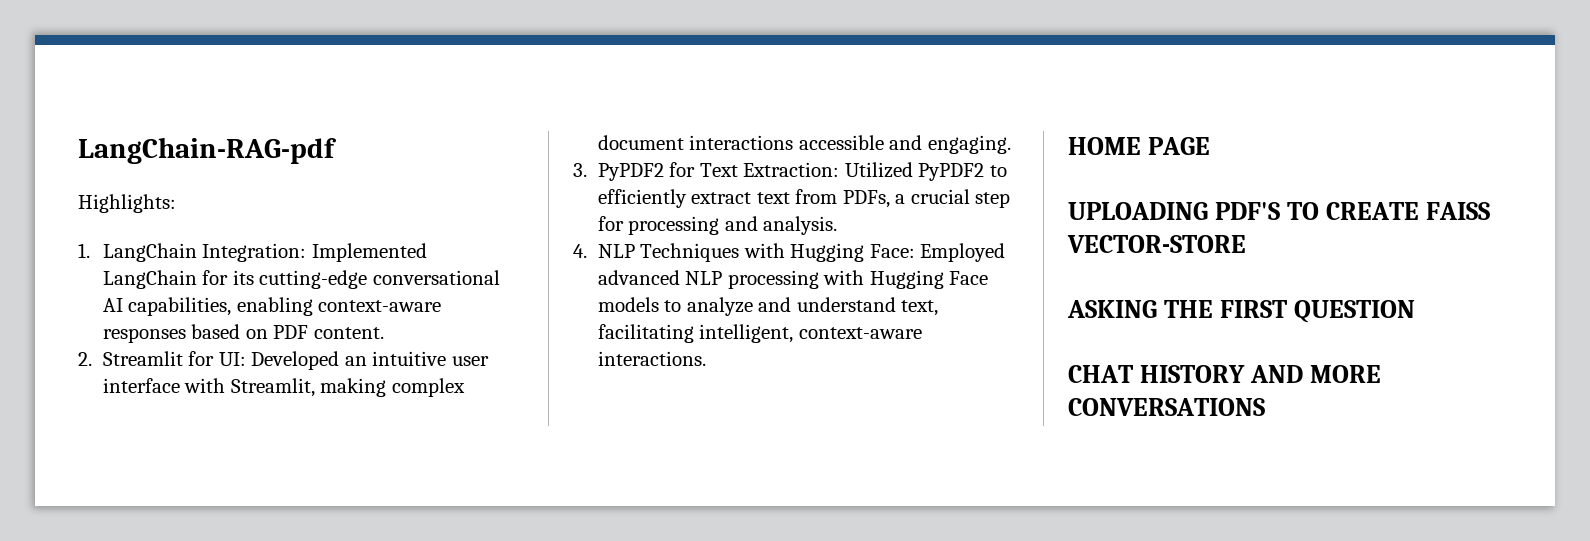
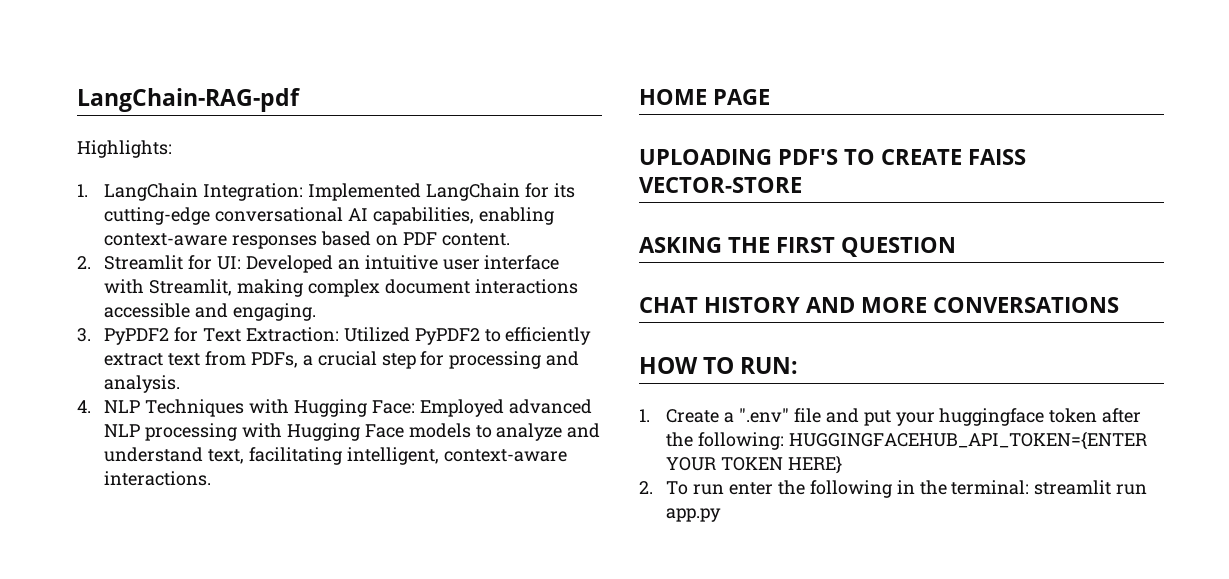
+ HOW TO RUN:
+ 1. Create a ".env" file and put your huggingface token after the following: HUGGINGFACEHUB_API_TOKEN={ENTER YOUR TOKEN HERE}
+ 2. To run enter the following in the terminal: streamlit run app.py

